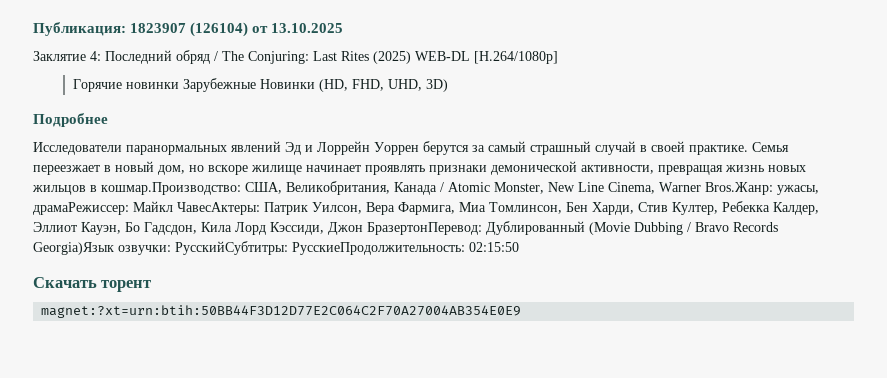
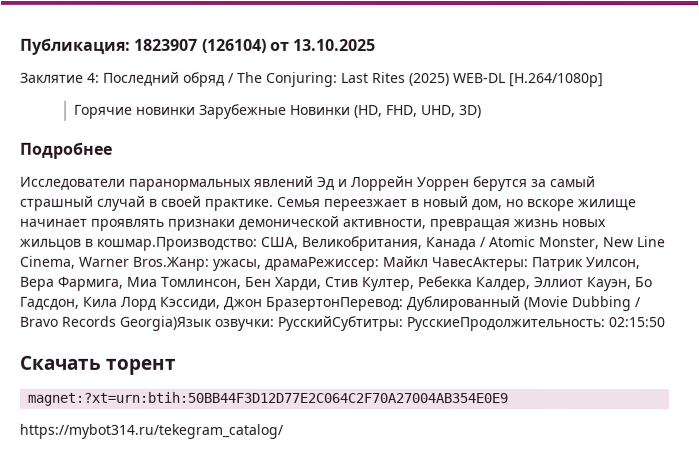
+ https://mybot314.ru/tekegram_catalog/

